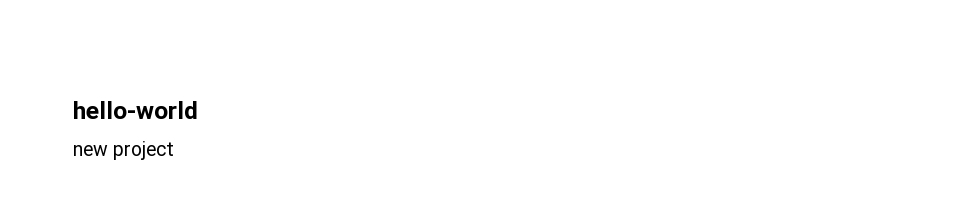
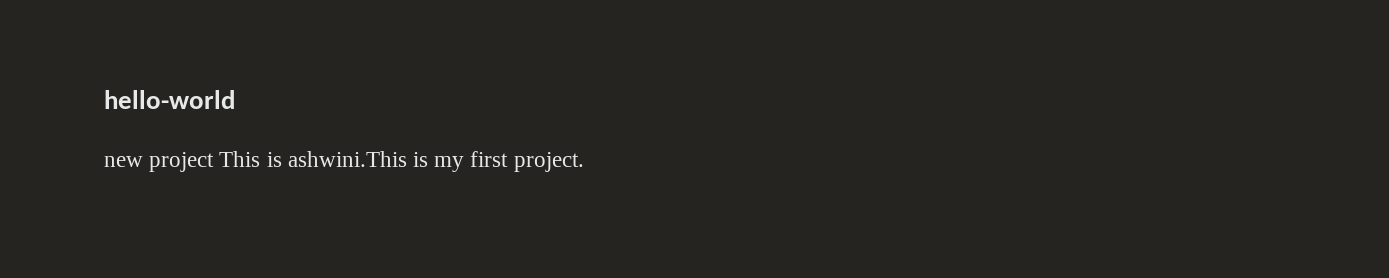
- new project
+ new project This is ashwini.This is my first project.

